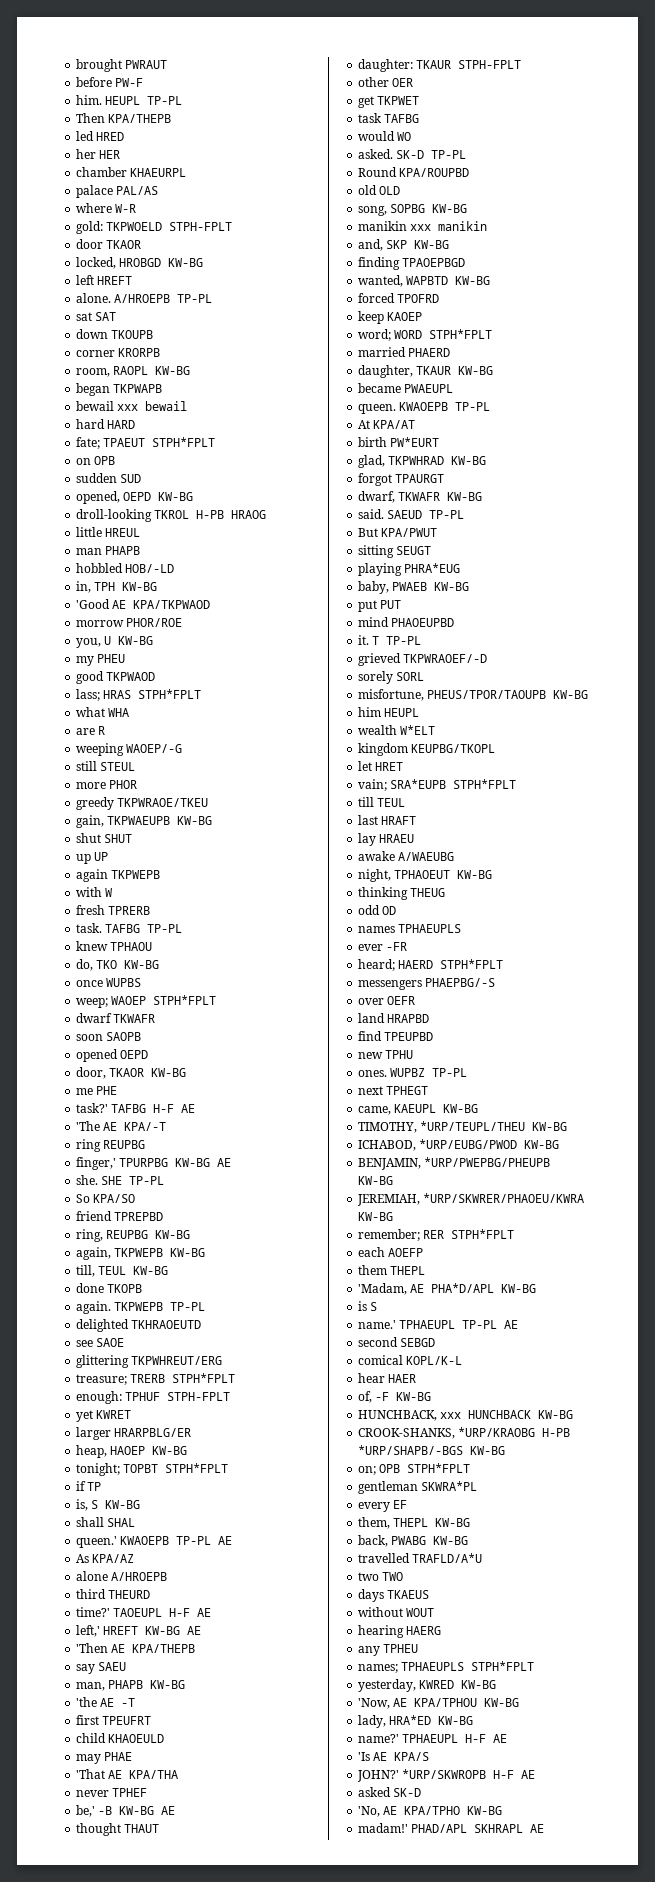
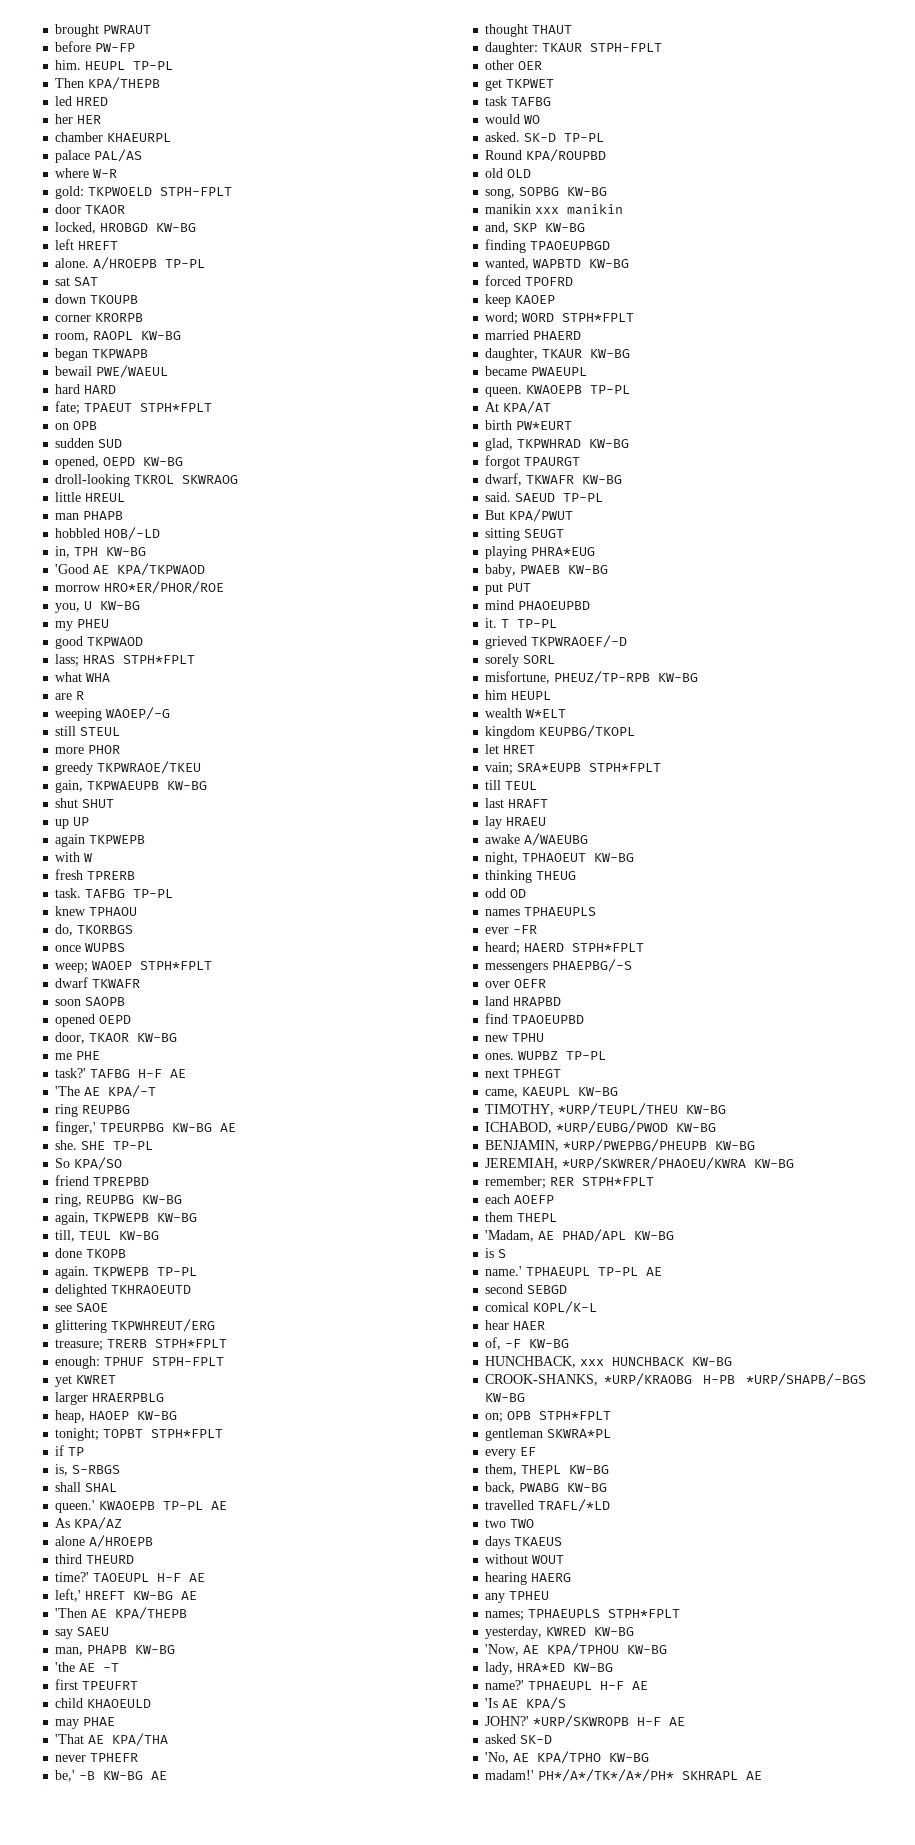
- before PW-F
+ before PW-FP
- bewail xxx bewail
+ bewail PWE/WAEUL
- droll-looking TKROL H-PB HRAOG
+ droll-looking TKROL SKWRAOG
- morrow PHOR/ROE
+ morrow HRO*ER/PHOR/ROE
- do, TKO KW-BG
+ do, TKORBGS
- finger,' TPURPBG KW-BG AE
+ finger,' TPEURPBG KW-BG AE
- larger HRARPBLG/ER
+ larger HRAERPBLG
- is, S KW-BG
+ is, S-RBGS
- never TPHEF
+ never TPHEFR
- finding TPAOEPBGD
+ finding TPAOEUPBGD
- misfortune, PHEUS/TPOR/TAOUPB KW-BG
+ misfortune, PHEUZ/TP-RPB KW-BG
- find TPEUPBD
+ find TPAOEUPBD
- 'Madam, AE PHA*D/APL KW-BG
+ 'Madam, AE PHAD/APL KW-BG
- travelled TRAFLD/A*U
+ travelled TRAFL/*LD
- PHAD/APL SKHRAPL AE
+ PH*/A*/TK*/A*/PH* SKHRAPL AE

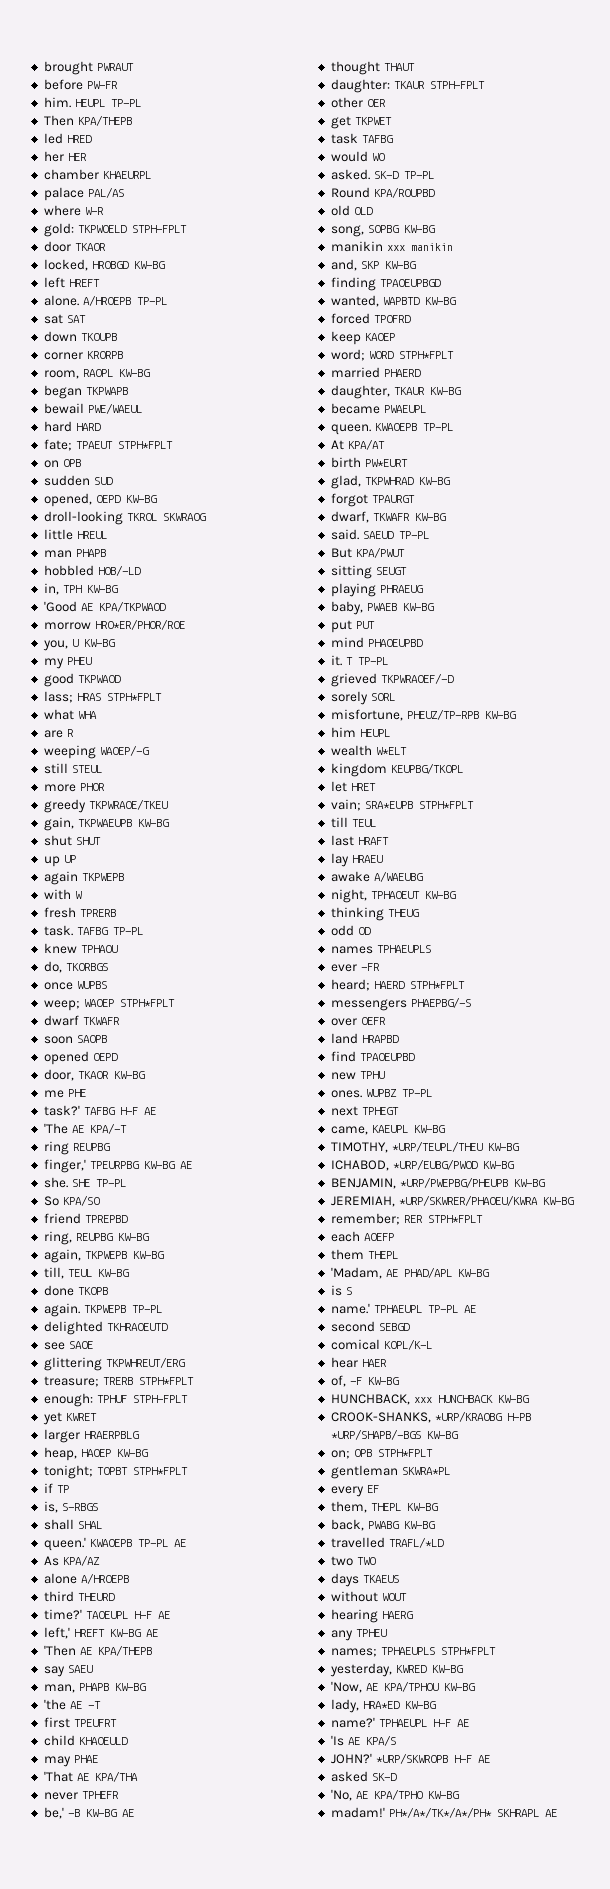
- before PW-FP
+ before PW-FR
- playing PHRA*EUG
+ playing PHRAEUG

